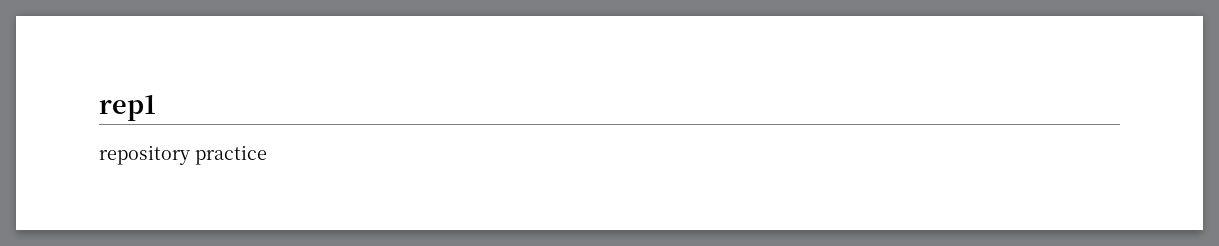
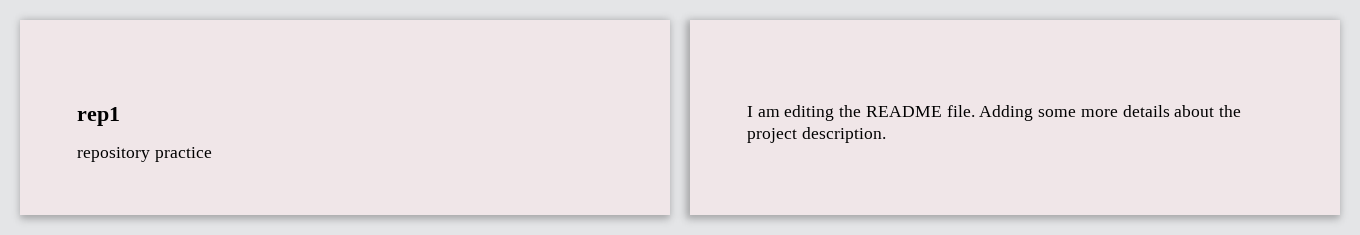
+ I am editing the README file. Adding some more details about the project description.

